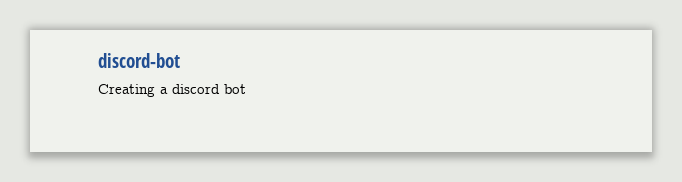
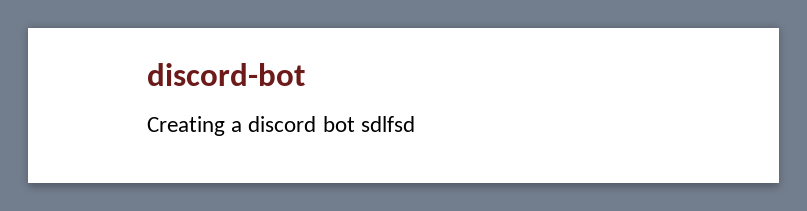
- Creating a discord bot
+ Creating a discord bot sdlfsd

